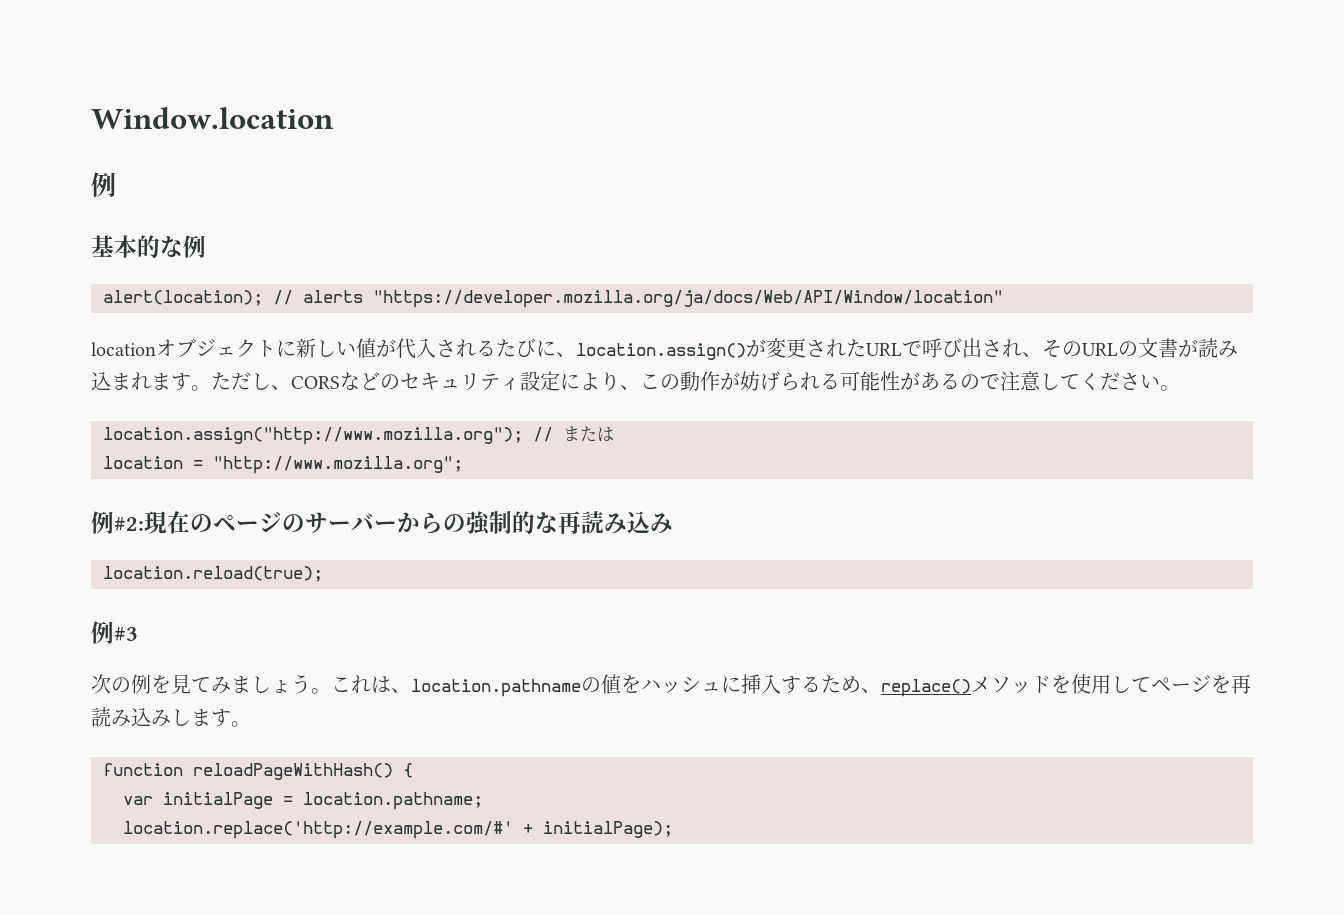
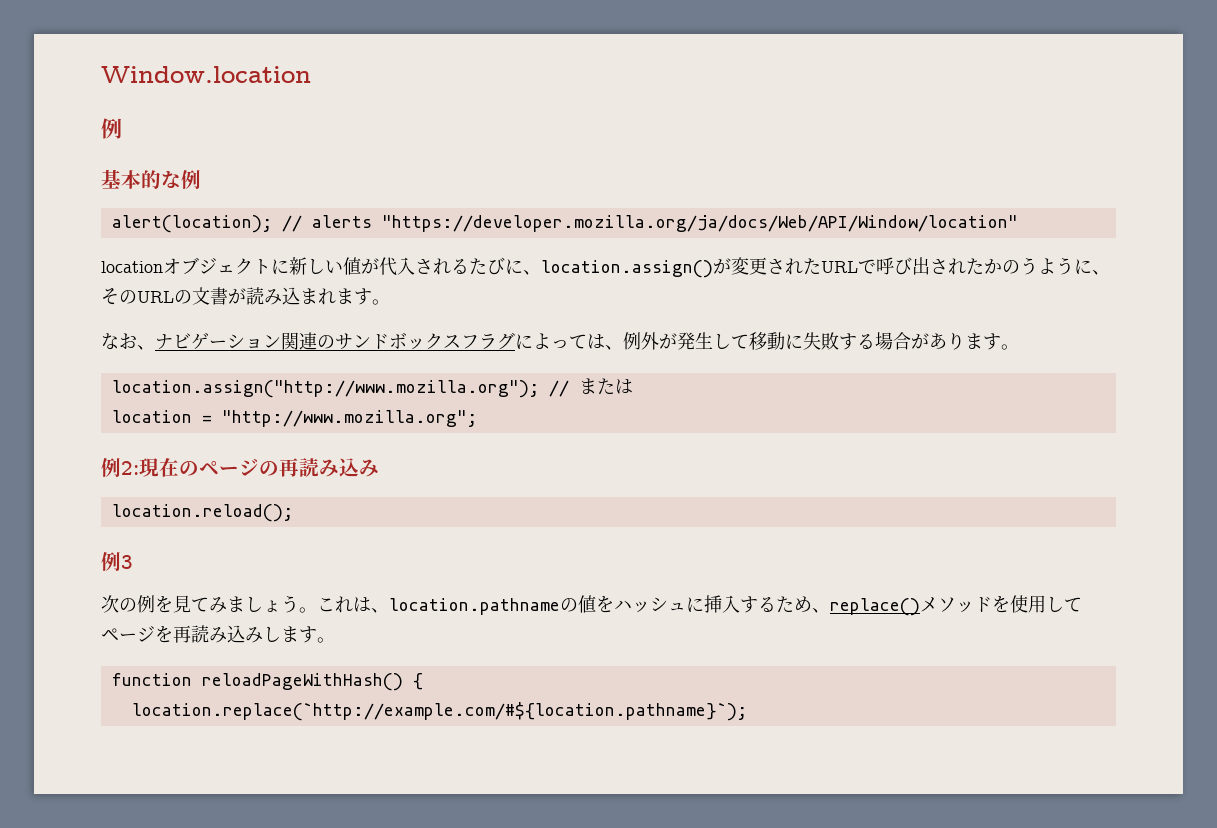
- locationオブジェクトに新しい値が代入されるたびに、location.assign()が変更されたURLで呼び出され、そのURLの文書が読み込まれます。ただし、CORSなどのセキュリティ設定により、この動作が妨げられる可能性があるので注意してください。
+ locationオブジェクトに新しい値が代入されるたびに、location.assign()が変更されたURLで呼び出されたかのうように、そのURLの文書が読み込まれます。
+ なお、ナビゲーション関連のサンドボックスフラグによっては、例外が発生して移動に失敗する場合があります。
- 例#2:現在のページのサーバーからの強制的な再読み込み
+ 例2:現在のページの再読み込み
- location.reload(true);
- 例#3
+ location.reload();
+ 例3
- var initialPage = location.pathname;
- location.replace('http://example.com/#' + initialPage);
+ location.replace(`http://example.com/#${location.pathname}`);

